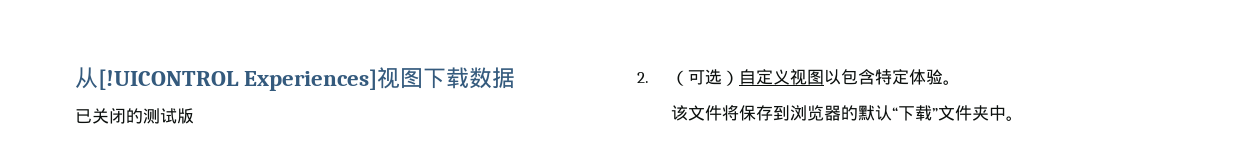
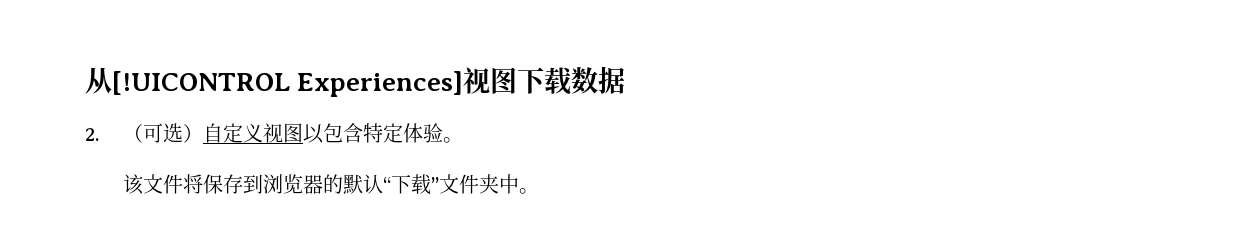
- 已关闭的测试版

